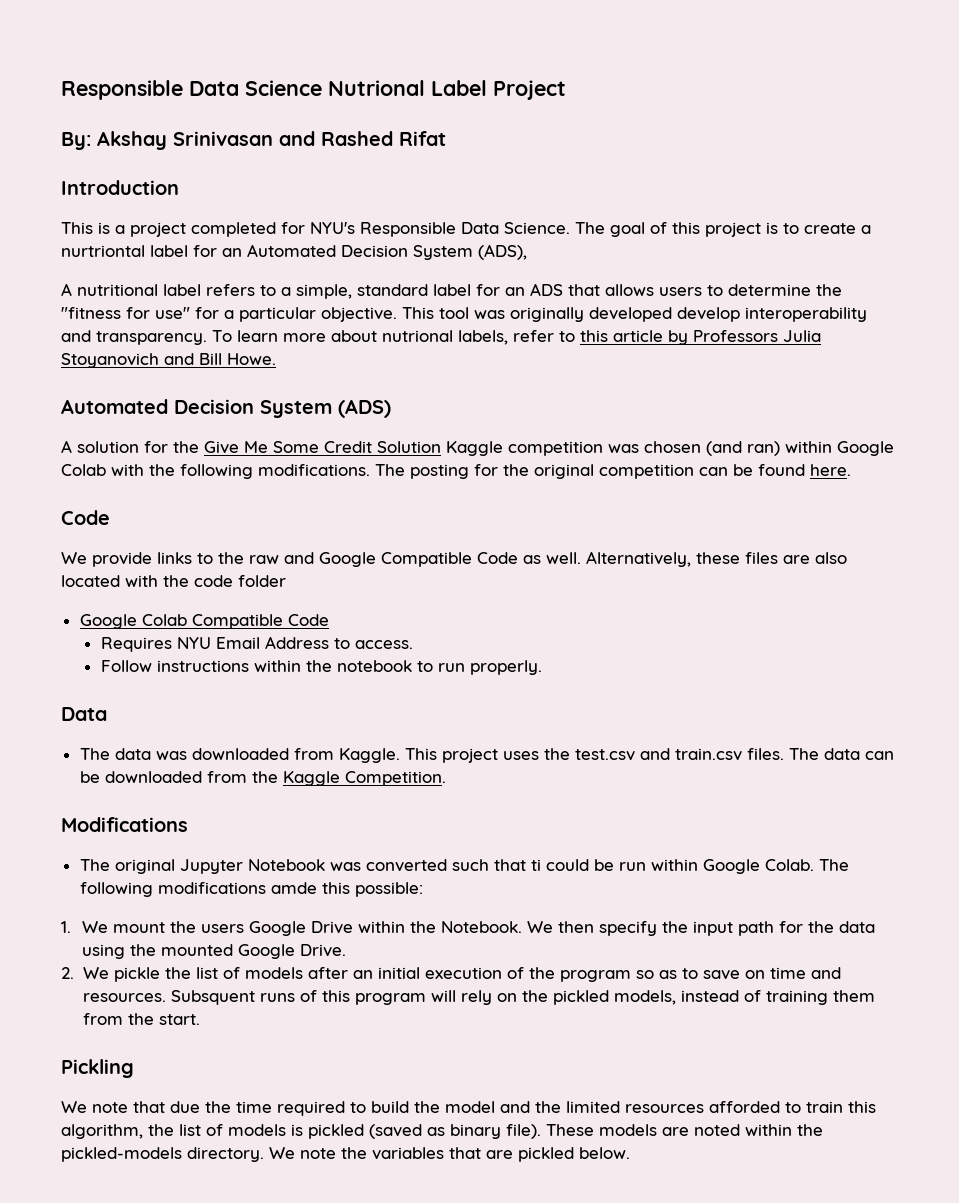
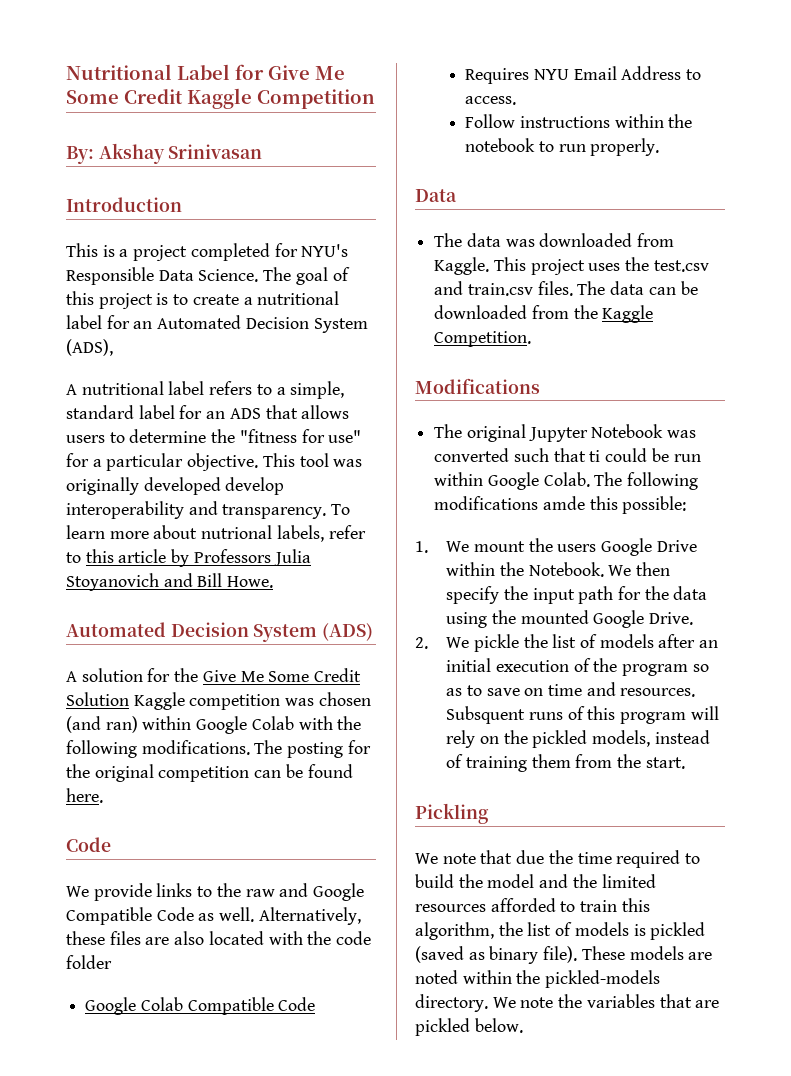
- Responsible Data Science Nutrional Label Project
+ Nutritional Label for Give Me Some Credit Kaggle Competition
- By: Akshay Srinivasan and Rashed Rifat
+ By: Akshay Srinivasan
- The goal of this project is to create a nurtriontal label for an Automated Decision System (ADS),
+ The goal of this project is to create a nutritional label for an Automated Decision System (ADS),

